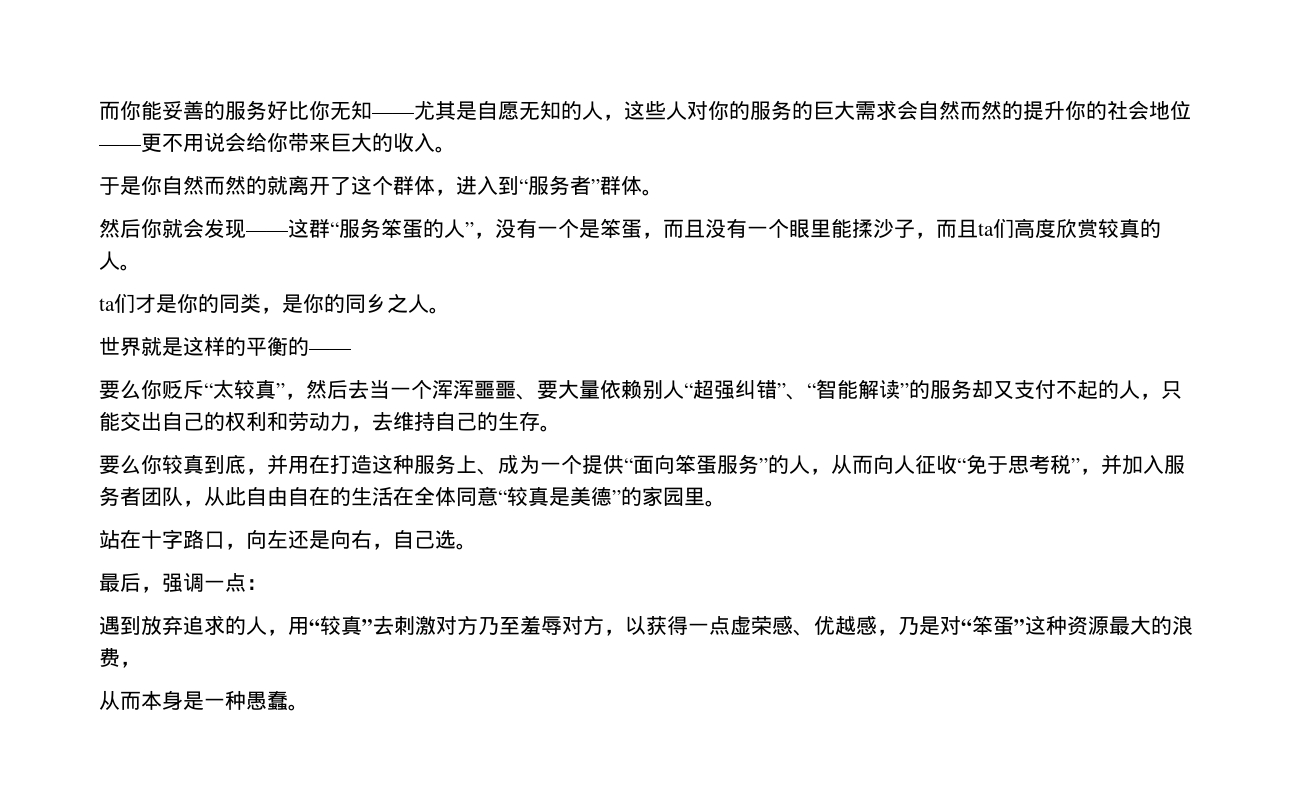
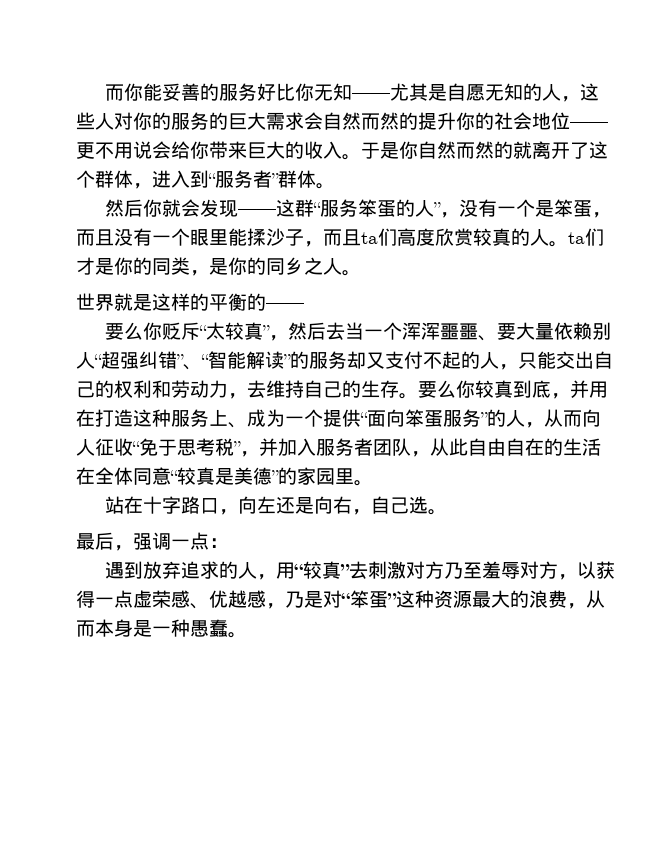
- 而你能妥善的服务好比你无知——尤其是自愿无知的人，这些人对你的服务的巨大需求会自然而然的提升你的社会地位——更不用说会给你带来巨大的收入。
- 于是你自然而然的就离开了这个群体，进入到“服务者”群体。
+ 而你能妥善的服务好比你无知——尤其是自愿无知的人，这些人对你的服务的巨大需求会自然而然的提升你的社会地位——更不用说会给你带来巨大的收入。于是你自然而然的就离开了这个群体，进入到“服务者”群体。
- 然后你就会发现——这群“服务笨蛋的人”，没有一个是笨蛋，而且没有一个眼里能揉沙子，而且ta们高度欣赏较真的人。
- ta们才是你的同类，是你的同乡之人。
+ 然后你就会发现——这群“服务笨蛋的人”，没有一个是笨蛋，而且没有一个眼里能揉沙子，而且ta们高度欣赏较真的人。ta们才是你的同类，是你的同乡之人。
- 要么你贬斥“太较真”，然后去当一个浑浑噩噩、要大量依赖别人“超强纠错”、“智能解读”的服务却又支付不起的人，只能交出自己的权利和劳动力，去维持自己的生存。
- 要么你较真到底，并用在打造这种服务上、成为一个提供“面向笨蛋服务”的人，从而向人征收“免于思考税”，并加入服务者团队，从此自由自在的生活在全体同意“较真是美德”的家园里。
+ 要么你贬斥“太较真”，然后去当一个浑浑噩噩、要大量依赖别人“超强纠错”、“智能解读”的服务却又支付不起的人，只能交出自己的权利和劳动力，去维持自己的生存。要么你较真到底，并用在打造这种服务上、成为一个提供“面向笨蛋服务”的人，从而向人征收“免于思考税”，并加入服务者团队，从此自由自在的生活在全体同意“较真是美德”的家园里。
- 遇到放弃追求的人，用“较真”去刺激对方乃至羞辱对方，以获得一点虚荣感、优越感，乃是对“笨蛋”这种资源最大的浪费，
- 从而本身是一种愚蠢。
+ 遇到放弃追求的人，用“较真”去刺激对方乃至羞辱对方，以获得一点虚荣感、优越感，乃是对“笨蛋”这种资源最大的浪费，从而本身是一种愚蠢。

